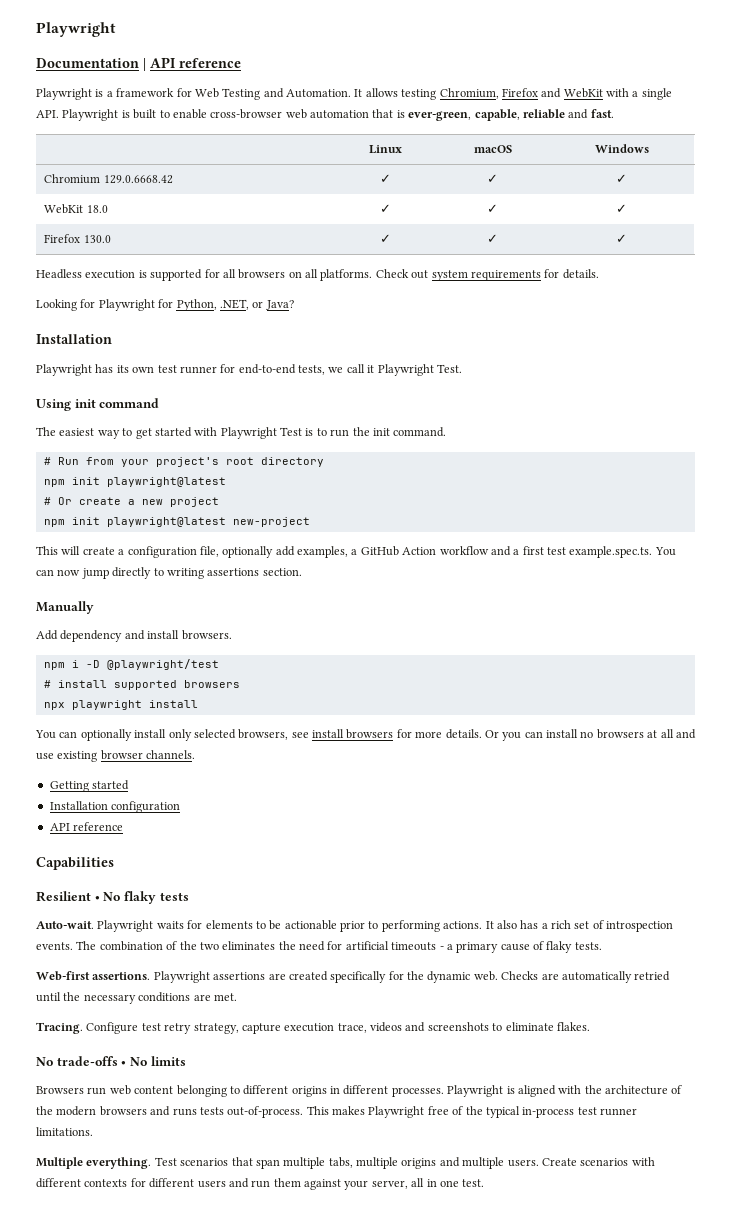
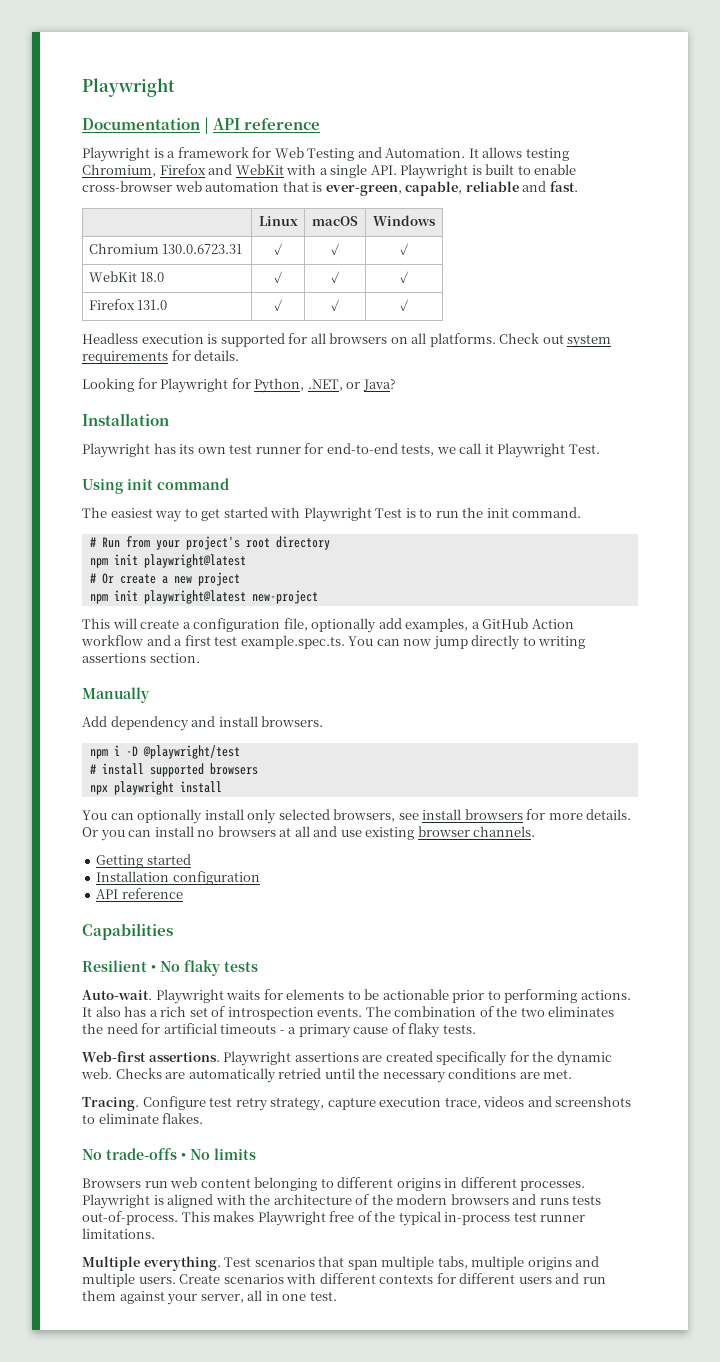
- Chromium 129.0.6668.42 | ✓ | ✓ | ✓
+ Chromium 130.0.6723.31 | ✓ | ✓ | ✓
- Firefox 130.0 | ✓ | ✓ | ✓
+ Firefox 131.0 | ✓ | ✓ | ✓

